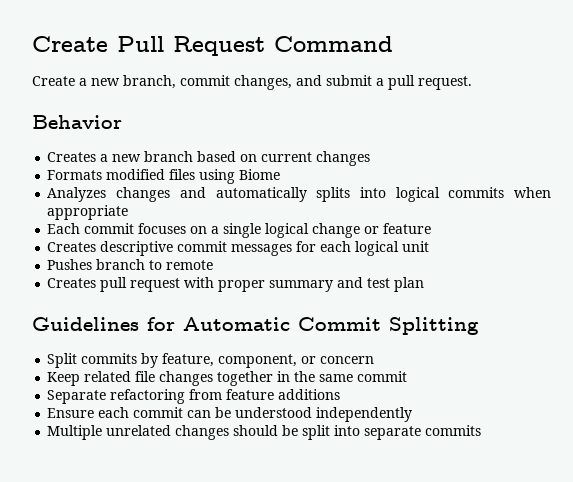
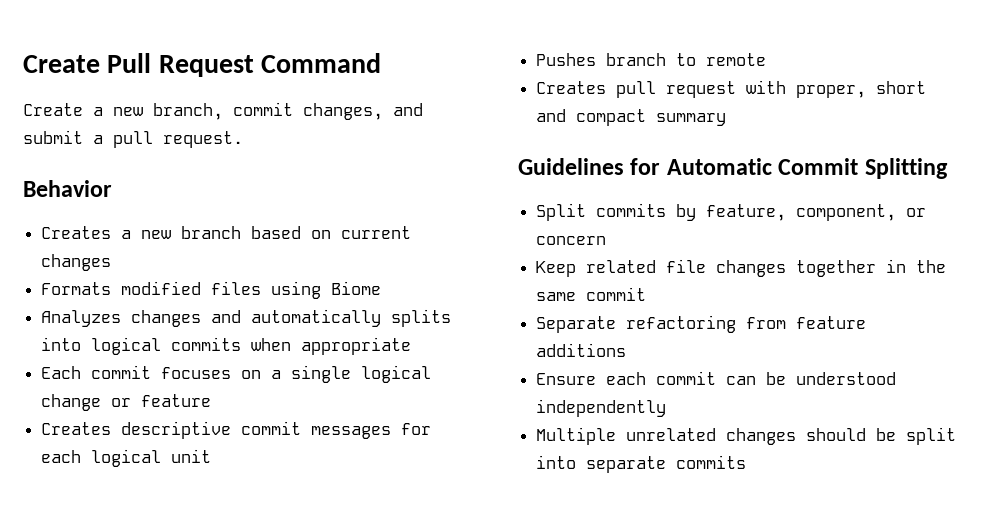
- Creates pull request with proper summary and test plan
+ Creates pull request with proper, short and compact summary

